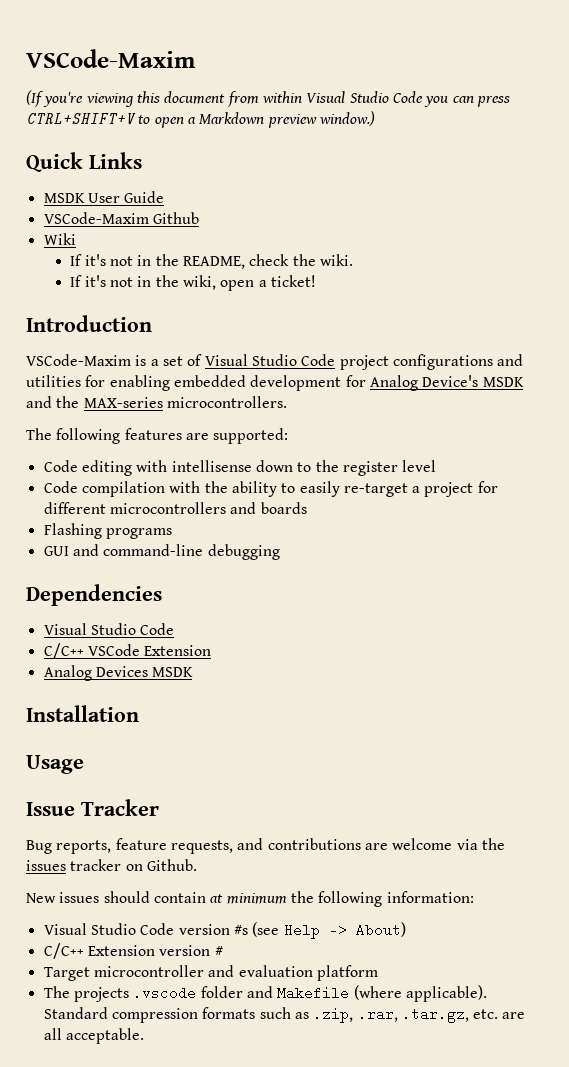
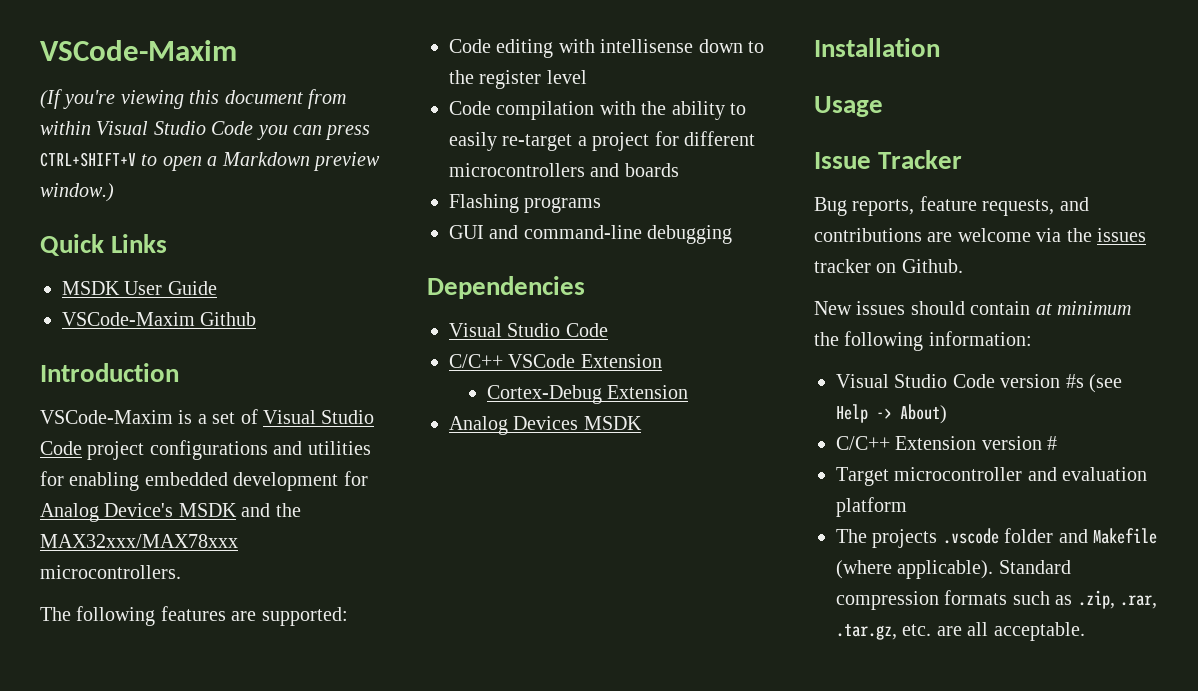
- Wiki
- If it's not in the README, check the wiki.
- If it's not in the wiki, open a ticket!
- VSCode-Maxim is a set of Visual Studio Code project configurations and utilities for enabling embedded development for Analog Device's MSDK and the MAX-series microcontrollers.
+ VSCode-Maxim is a set of Visual Studio Code project configurations and utilities for enabling embedded development for Analog Device's MSDK and the MAX32xxx/MAX78xxx microcontrollers.
+ Cortex-Debug Extension

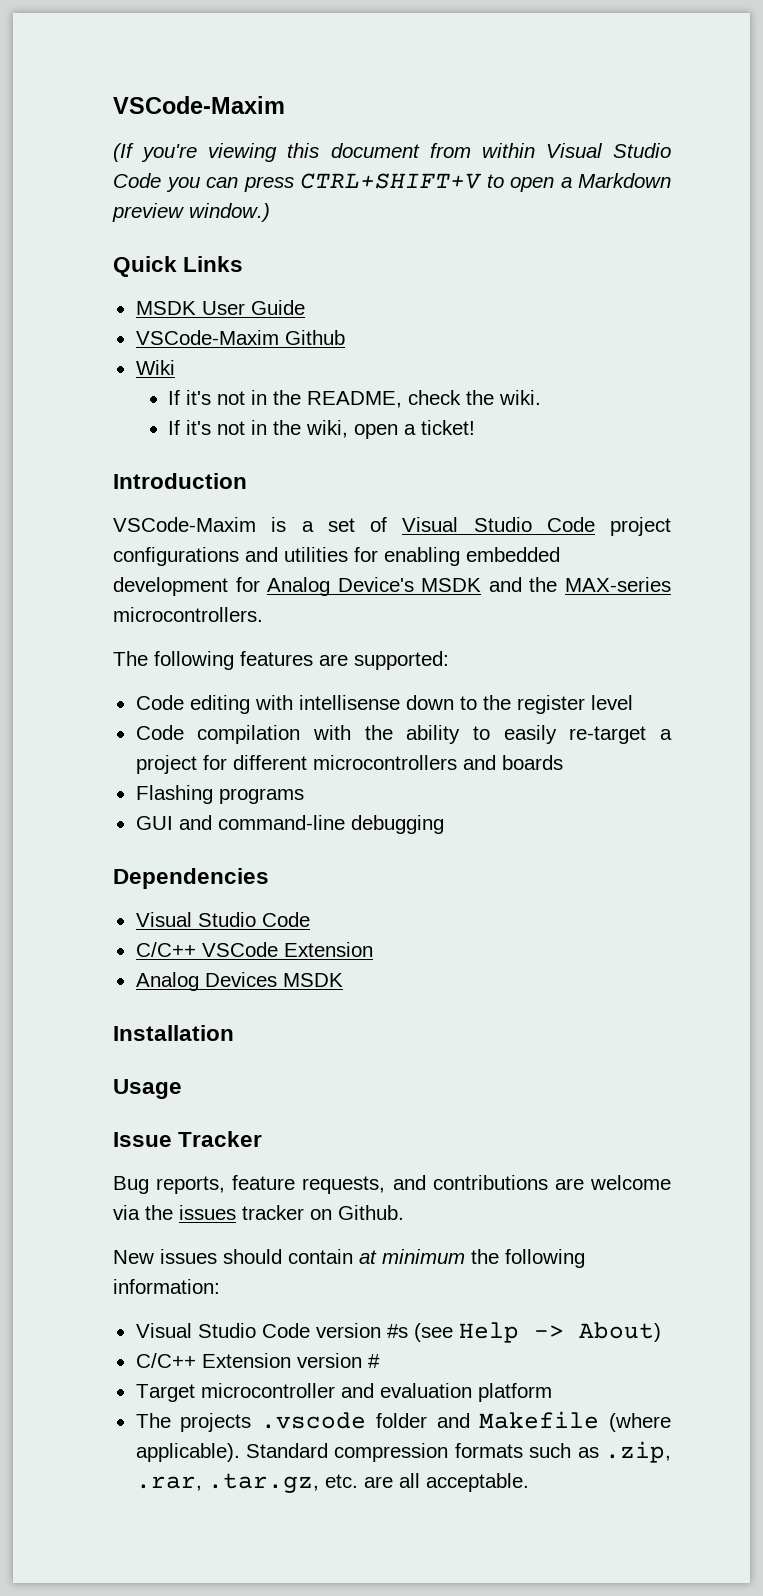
+ Wiki
+ If it's not in the README, check the wiki.
+ If it's not in the wiki, open a ticket!
- VSCode-Maxim is a set of Visual Studio Code project configurations and utilities for enabling embedded development for Analog Device's MSDK and the MAX32xxx/MAX78xxx microcontrollers.
+ VSCode-Maxim is a set of Visual Studio Code project configurations and utilities for enabling embedded development for Analog Device's MSDK and the MAX-series microcontrollers.
- Cortex-Debug Extension

